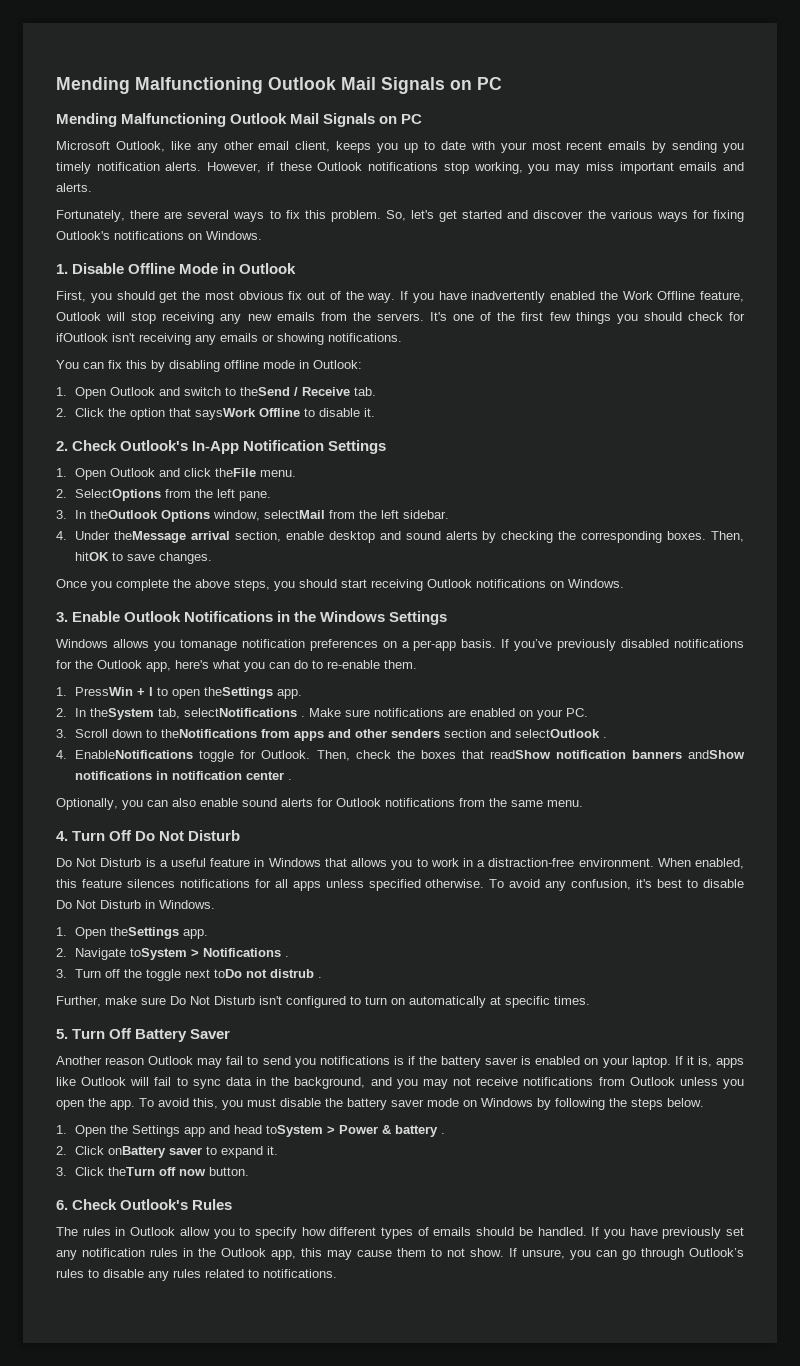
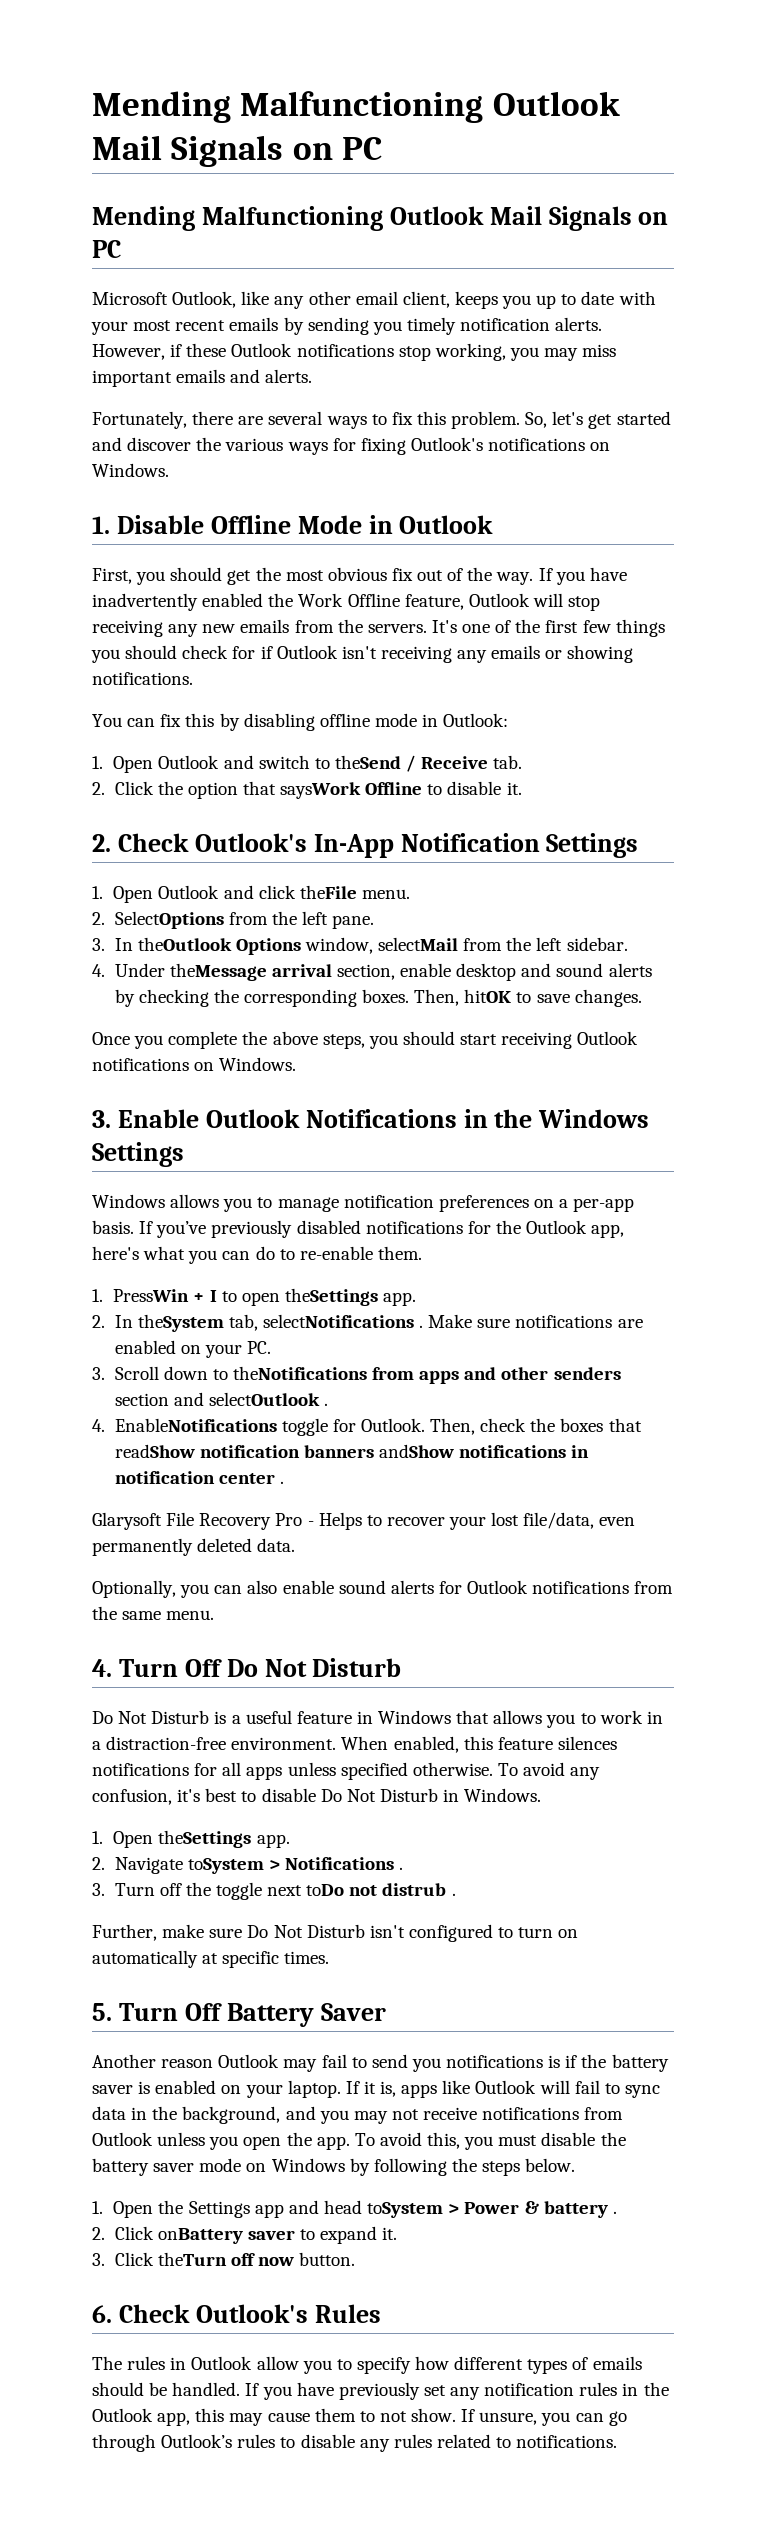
- It's one of the first few things you should check for ifOutlook isn't receiving any emails or showing notifications.
+ It's one of the first few things you should check for if Outlook isn't receiving any emails or showing notifications.
- Windows allows you tomanage notification preferences on a per-app basis.
+ Windows allows you to manage notification preferences on a per-app basis.
+ Glarysoft File Recovery Pro - Helps to recover your lost file/data, even permanently deleted data.

